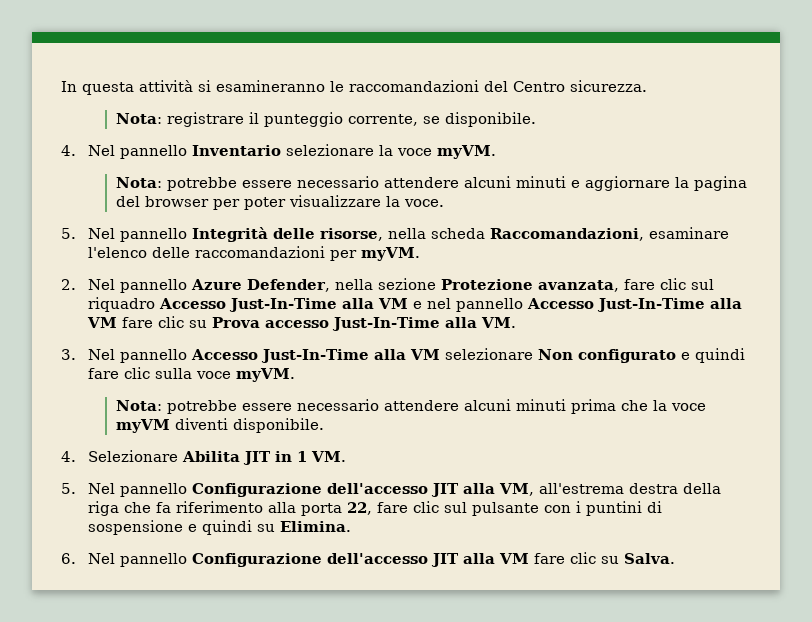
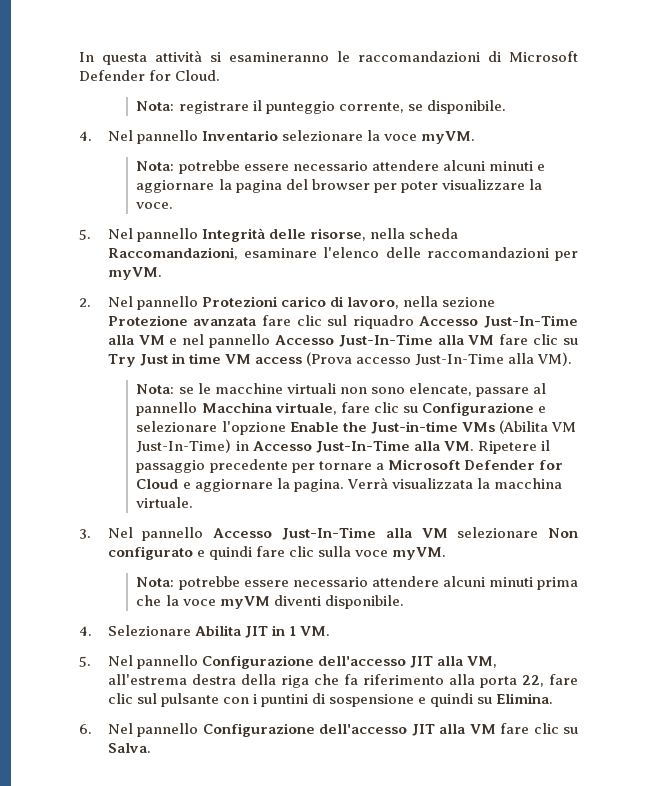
- In questa attività si esamineranno le raccomandazioni del Centro sicurezza.
+ In questa attività si esamineranno le raccomandazioni di Microsoft Defender for Cloud.
- 2. Nel pannello Azure Defender, nella sezione Protezione avanzata, fare clic sul riquadro Accesso Just-In-Time alla VM e nel pannello Accesso Just-In-Time alla VM fare clic su Prova accesso Just-In-Time alla VM.
+ 2. Nel pannello Protezioni carico di lavoro, nella sezione Protezione avanzata fare clic sul riquadro Accesso Just-In-Time alla VM e nel pannello Accesso Just-In-Time alla VM fare clic su Try Just in time VM access (Prova accesso Just-In-Time alla VM).
+ Nota: se le macchine virtuali non sono elencate, passare al pannello Macchina virtuale, fare clic su Configurazione e selezionare l'opzione Enable the Just-in-time VMs (Abilita VM Just-In-Time) in Accesso Just-In-Time alla VM. Ripetere il passaggio precedente per tornare a Microsoft Defender for Cloud e aggiornare la pagina. Verrà visualizzata la macchina virtuale.

